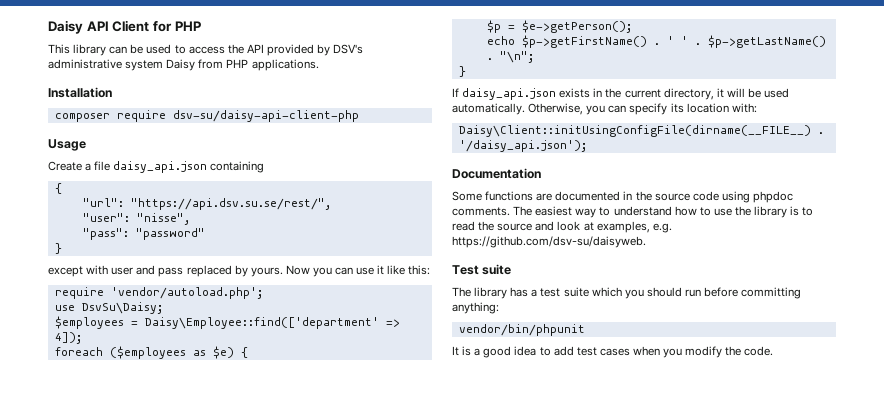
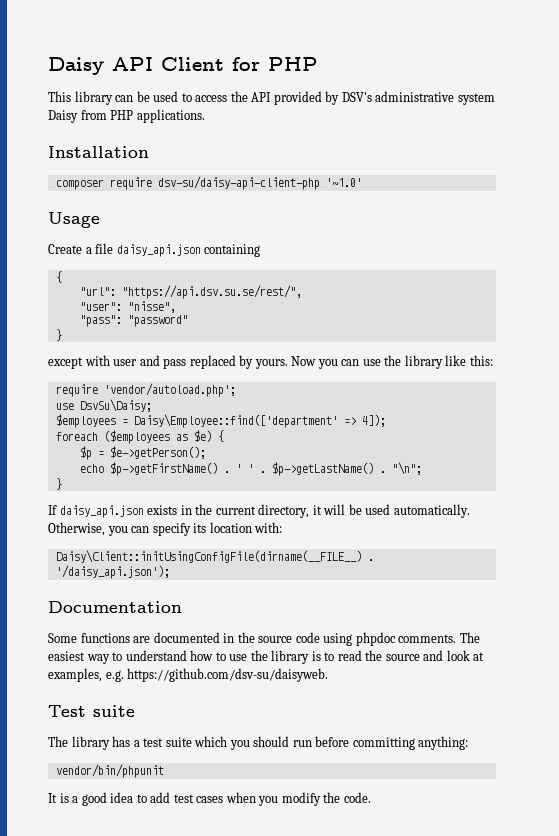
- composer require dsv-su/daisy-api-client-php
+ composer require dsv-su/daisy-api-client-php '~1.0'
- Now you can use it like this:
+ Now you can use the library like this:

